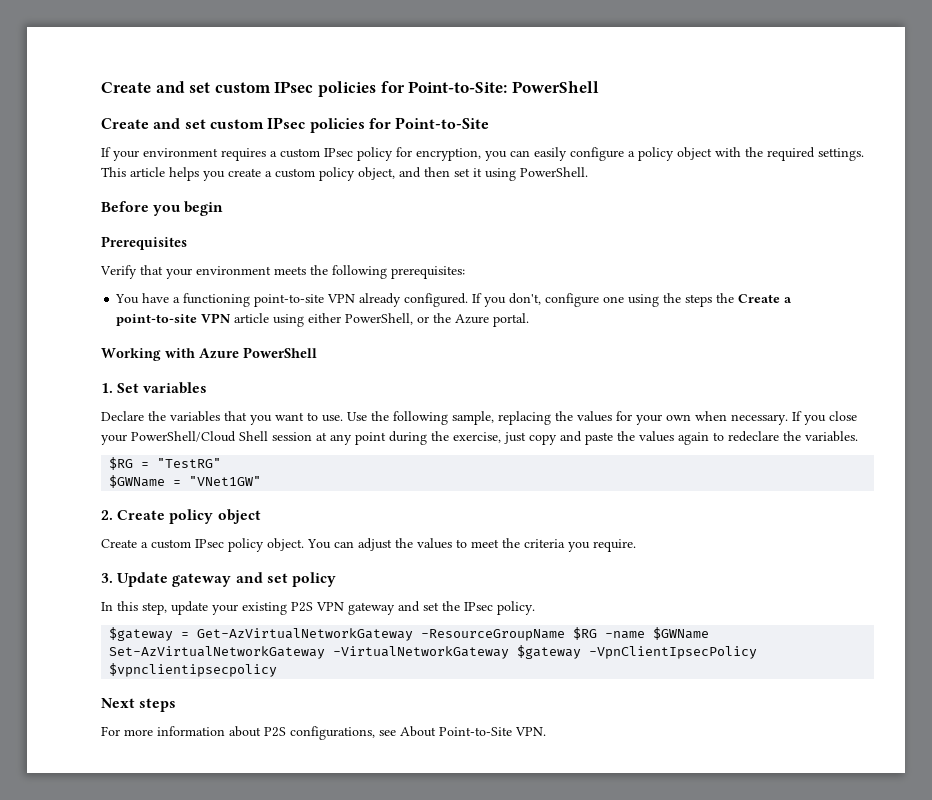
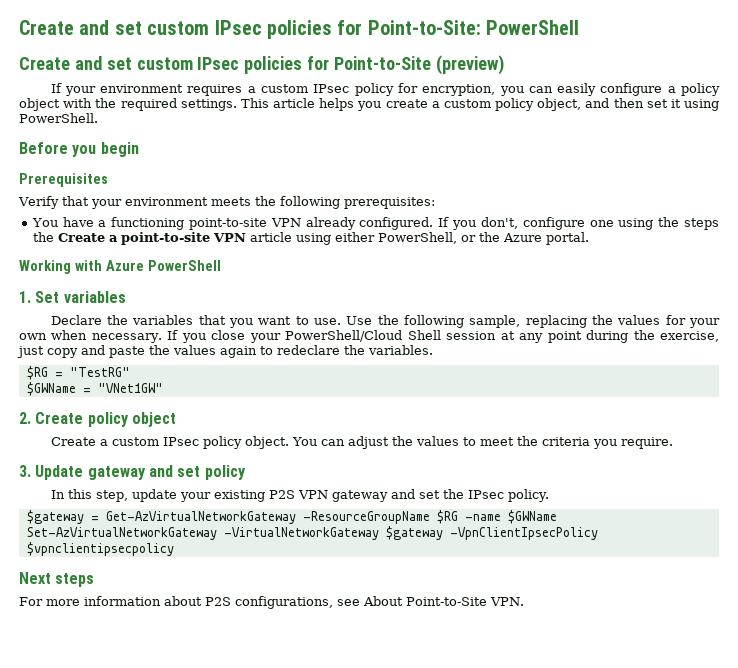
- Create and set custom IPsec policies for Point-to-Site
+ Create and set custom IPsec policies for Point-to-Site (preview)

